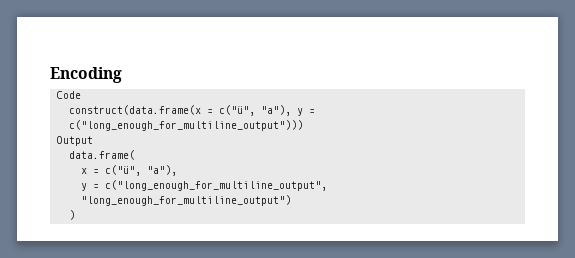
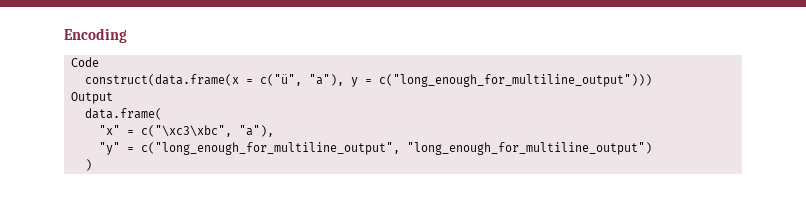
- x = c("ü", "a"),
+ "x" = c("\xc3\xbc", "a"),
- y = c("long_enough_for_multiline_output", "long_enough_for_multiline_output")
+ "y" = c("long_enough_for_multiline_output", "long_enough_for_multiline_output")

